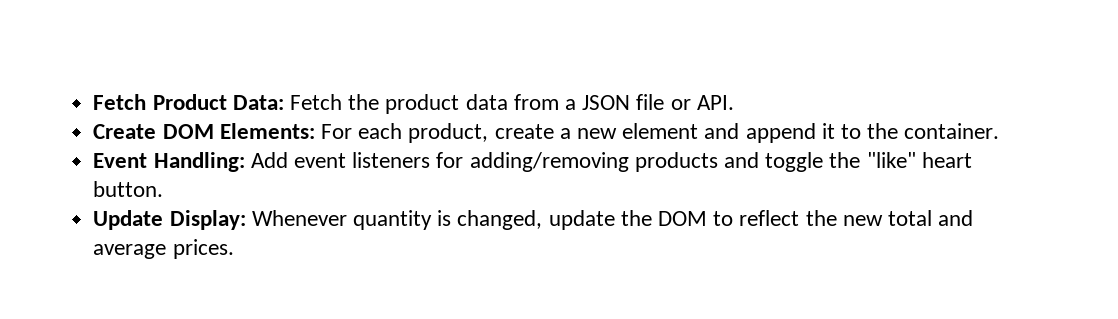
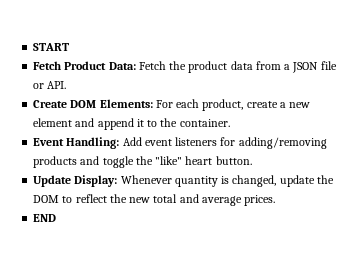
+ START
+ END

